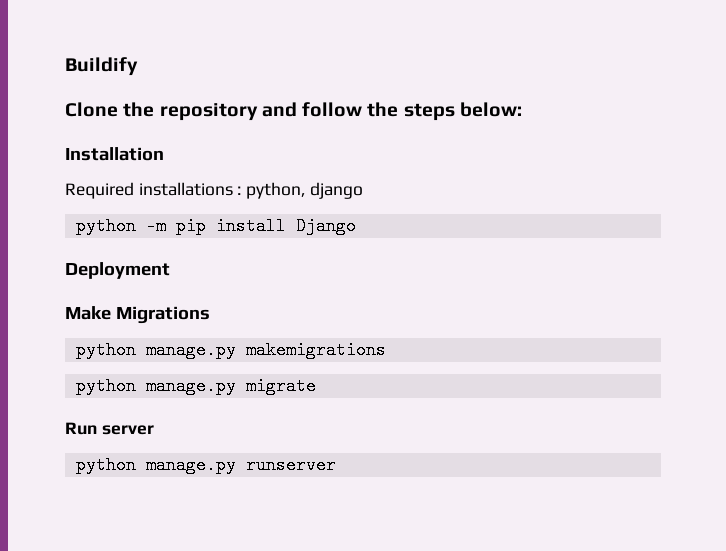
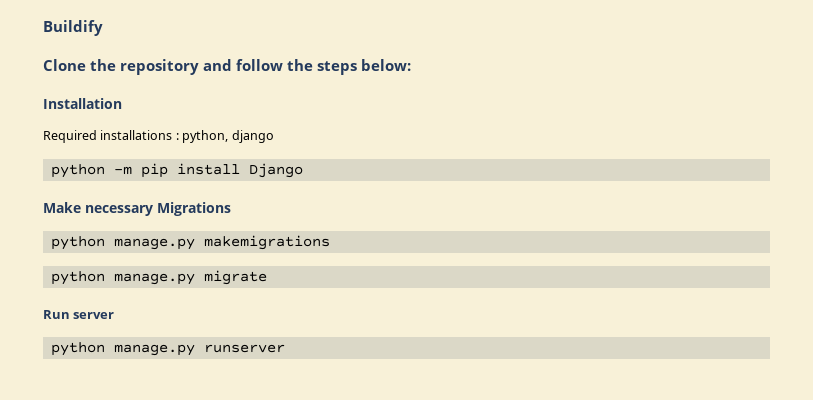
- Deployment
- Make Migrations
+ Make necessary Migrations

